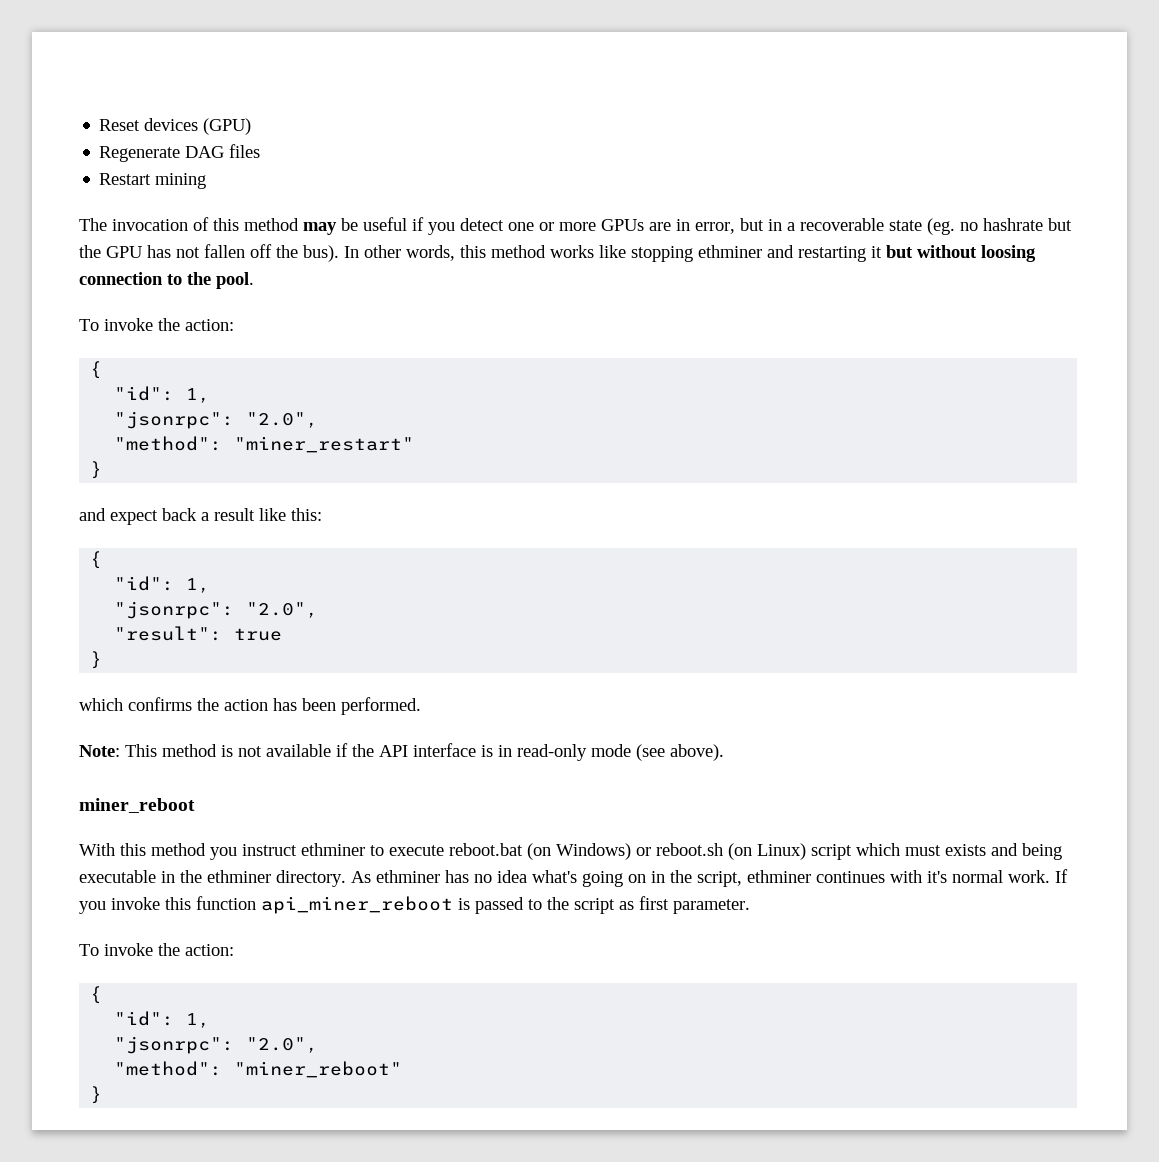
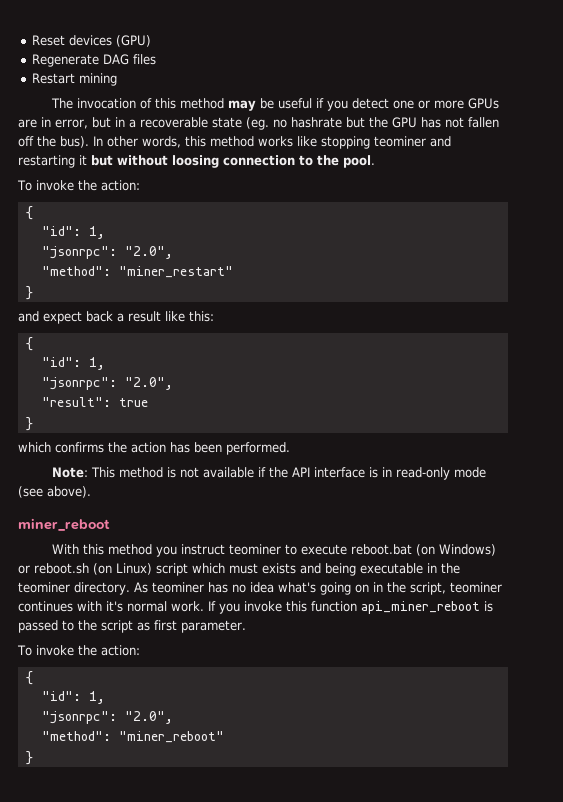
- In other words, this method works like stopping ethminer and restarting it but without loosing connection to the pool.
+ In other words, this method works like stopping teominer and restarting it but without loosing connection to the pool.
- With this method you instruct ethminer to execute reboot.bat (on Windows) or reboot.sh (on Linux) script which must exists and being executable in the ethminer directory.
+ With this method you instruct teominer to execute reboot.bat (on Windows) or reboot.sh (on Linux) script which must exists and being executable in the teominer directory.
- As ethminer has no idea what's going on in the script, ethminer continues with it's normal work.
+ As teominer has no idea what's going on in the script, teominer continues with it's normal work.

